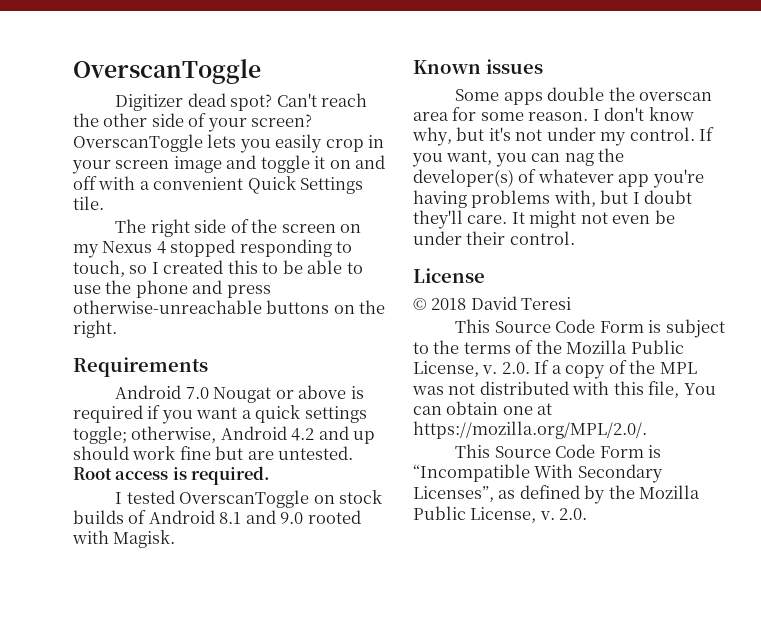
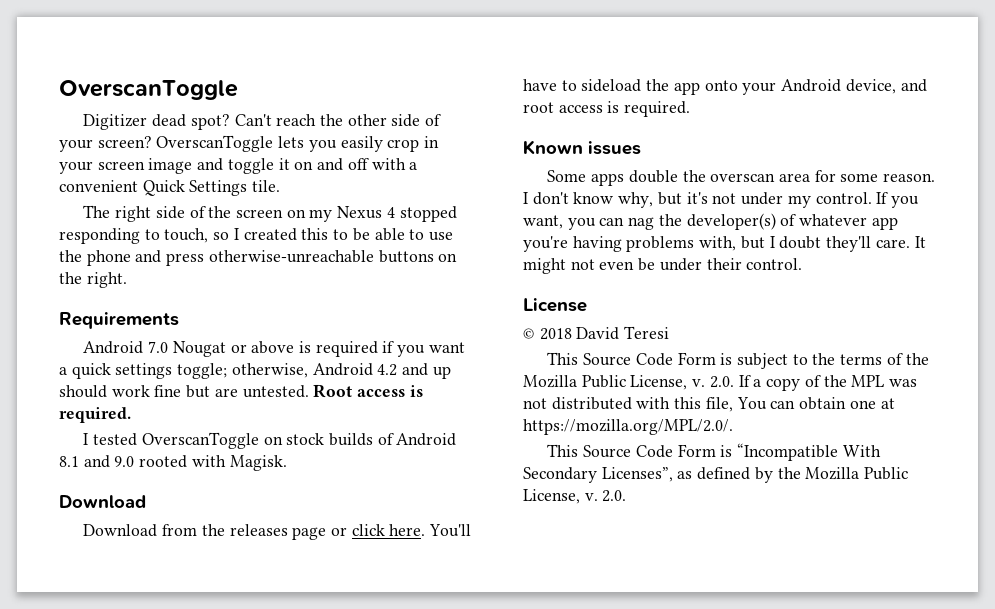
  I tested OverscanToggle on stock builds of Android 8.1 and 9.0 rooted with Magisk.
+ Download
+ Download from the releases page or click here. You'll have to sideload the app onto your Android device, and root access is required.

